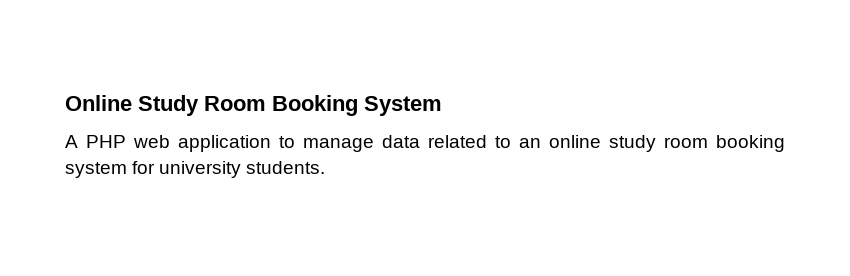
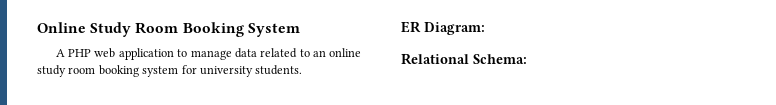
+ ER Diagram:
+ Relational Schema:

